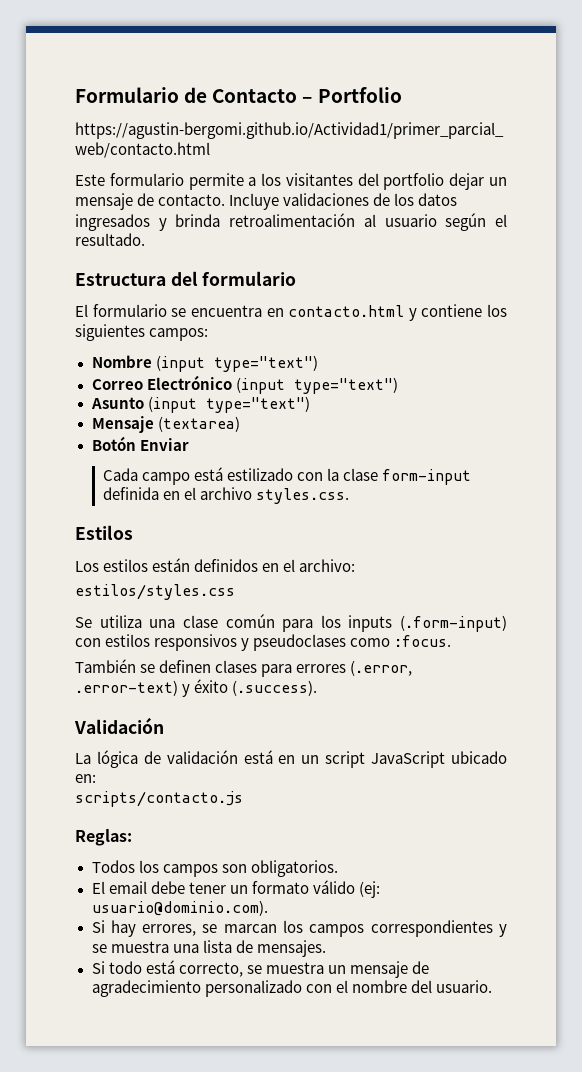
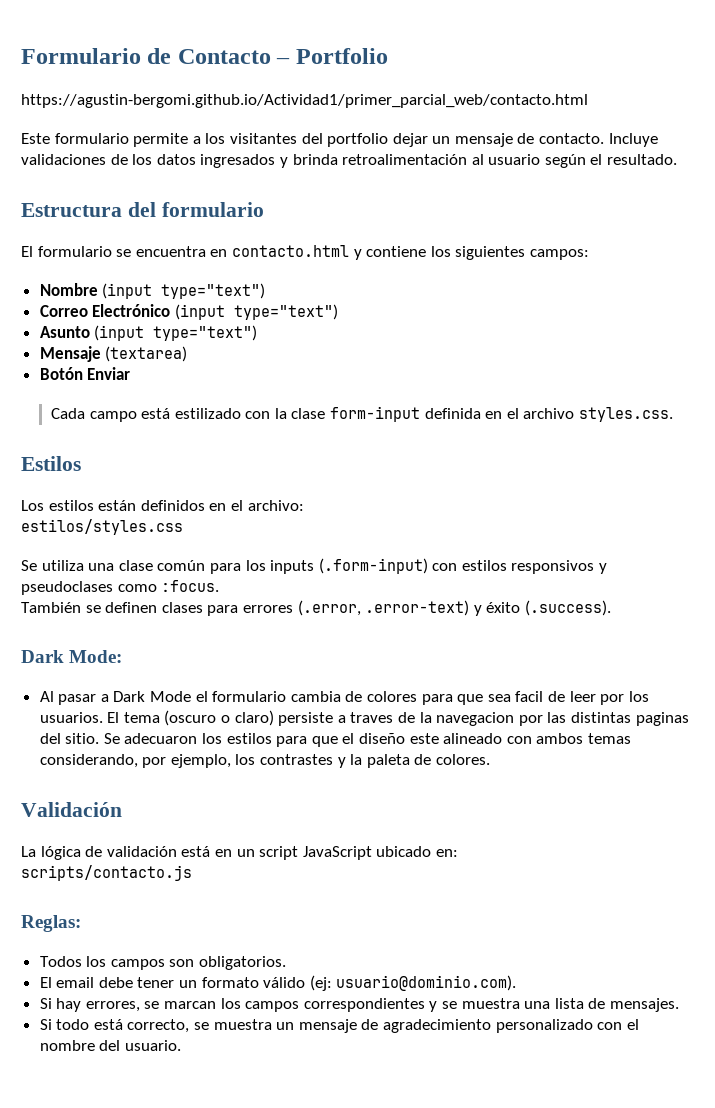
+ Dark Mode:
+ Al pasar a Dark Mode el formulario cambia de colores para que sea facil de leer por los usuarios. El tema (oscuro o claro) persiste a traves de la navegacion por las distintas paginas del sitio. Se adecuaron los estilos para que el diseño este alineado con ambos temas considerando, por ejemplo, los contrastes y la paleta de colores.

